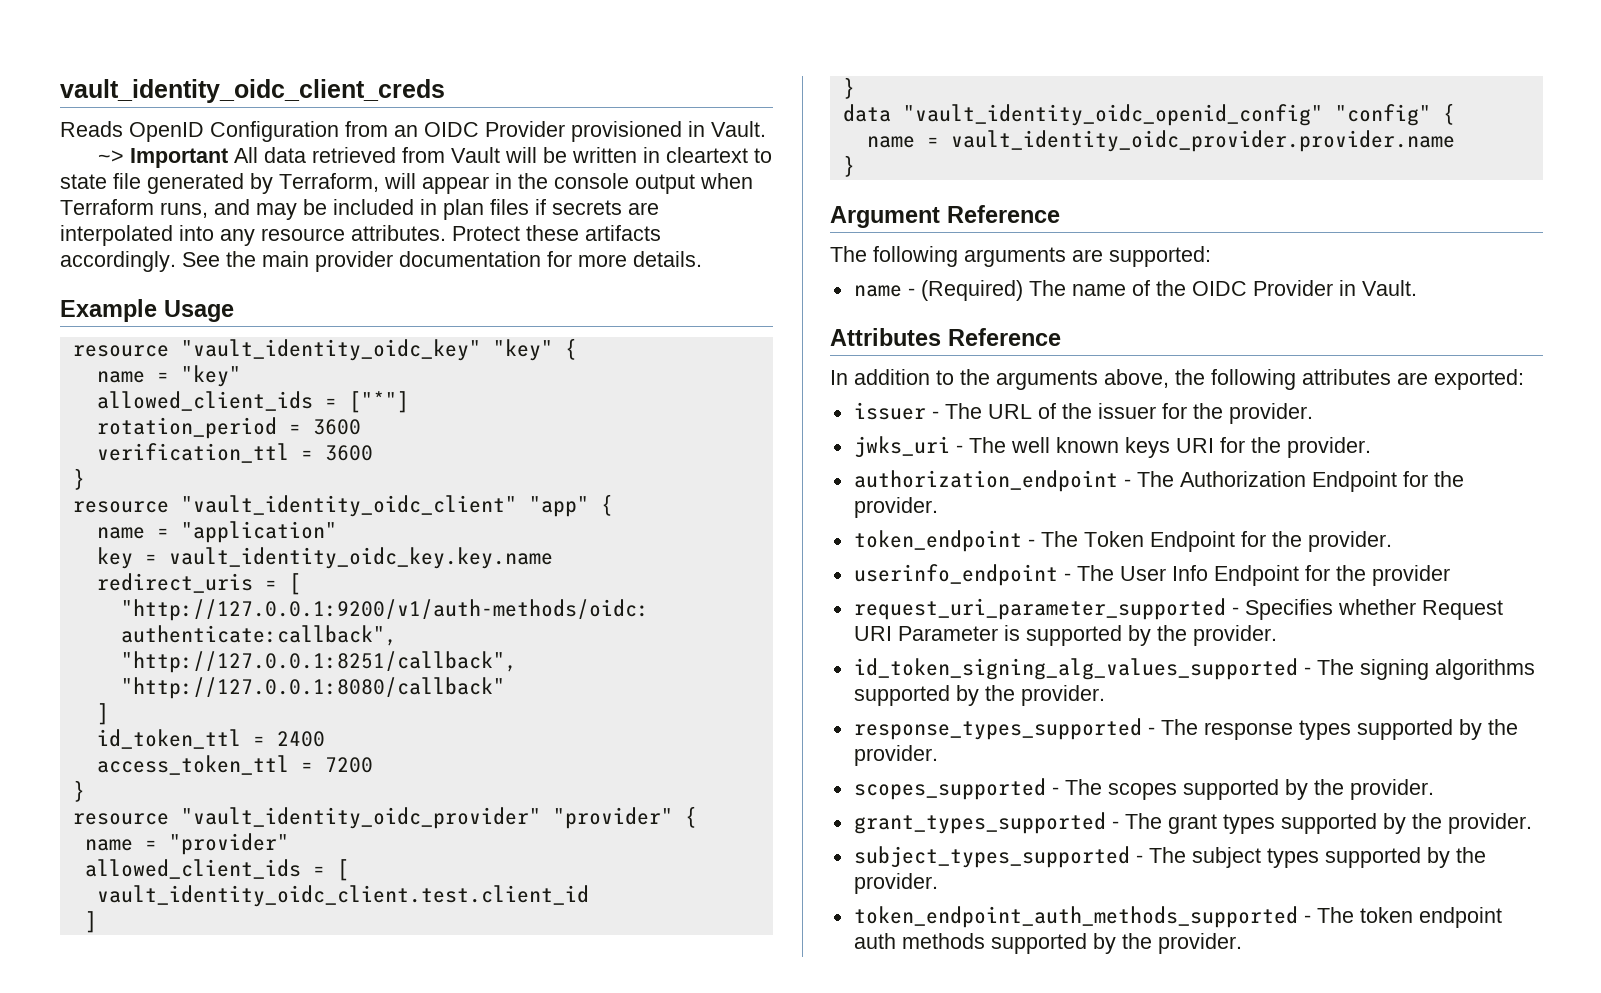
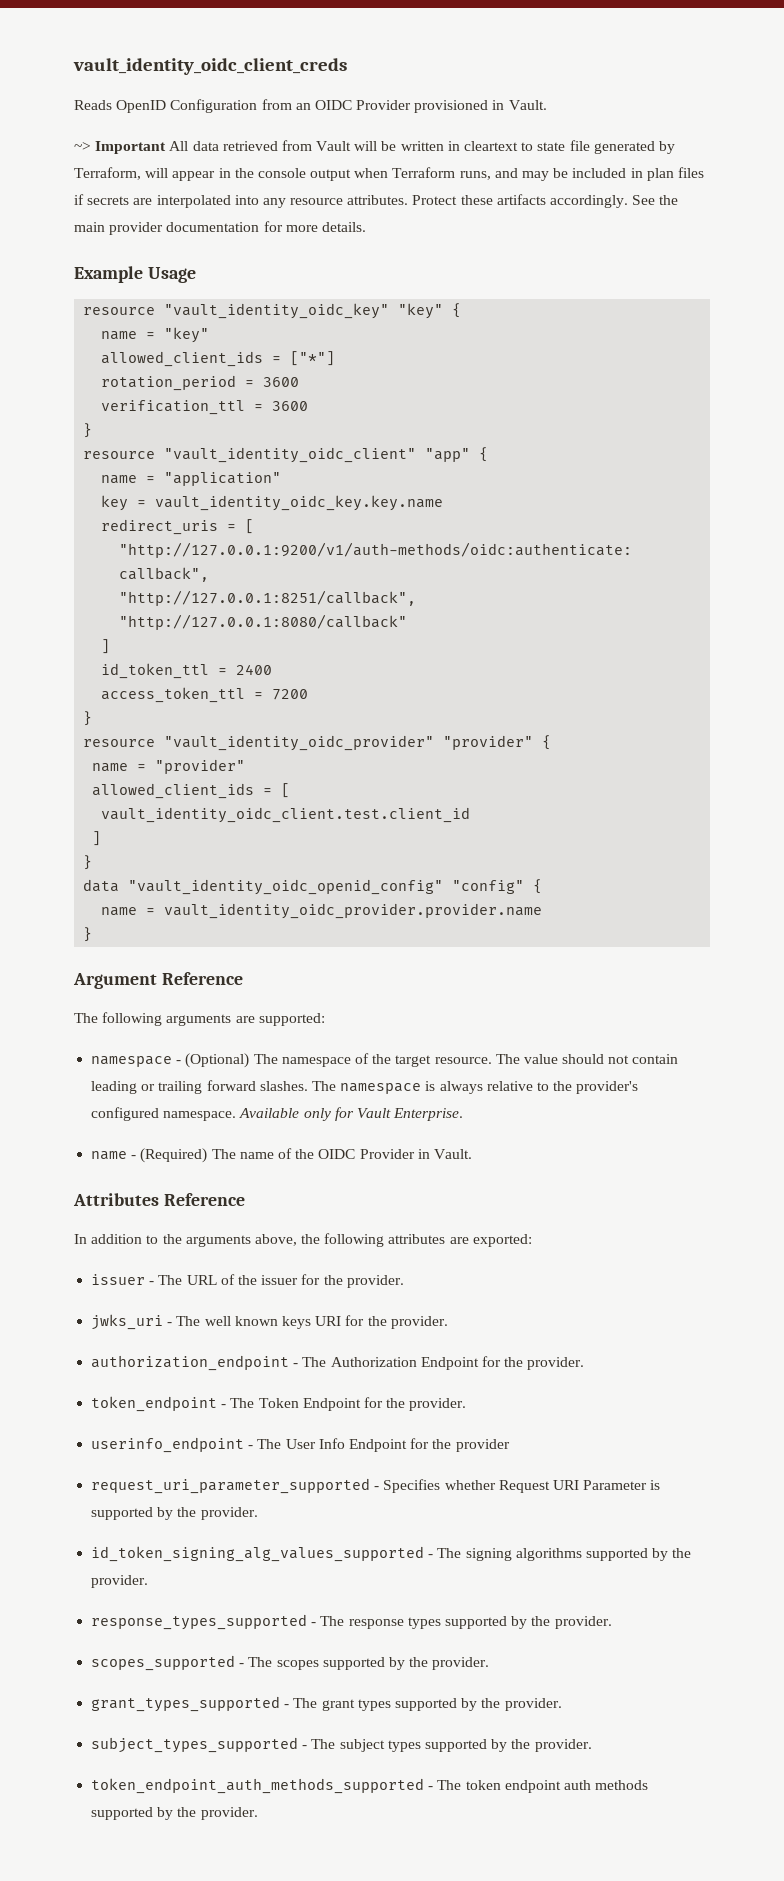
+ namespace - (Optional) The namespace of the target resource. The value should not contain leading or trailing forward slashes. The namespace is always relative to the provider's configured namespace. Available only for Vault Enterprise.

